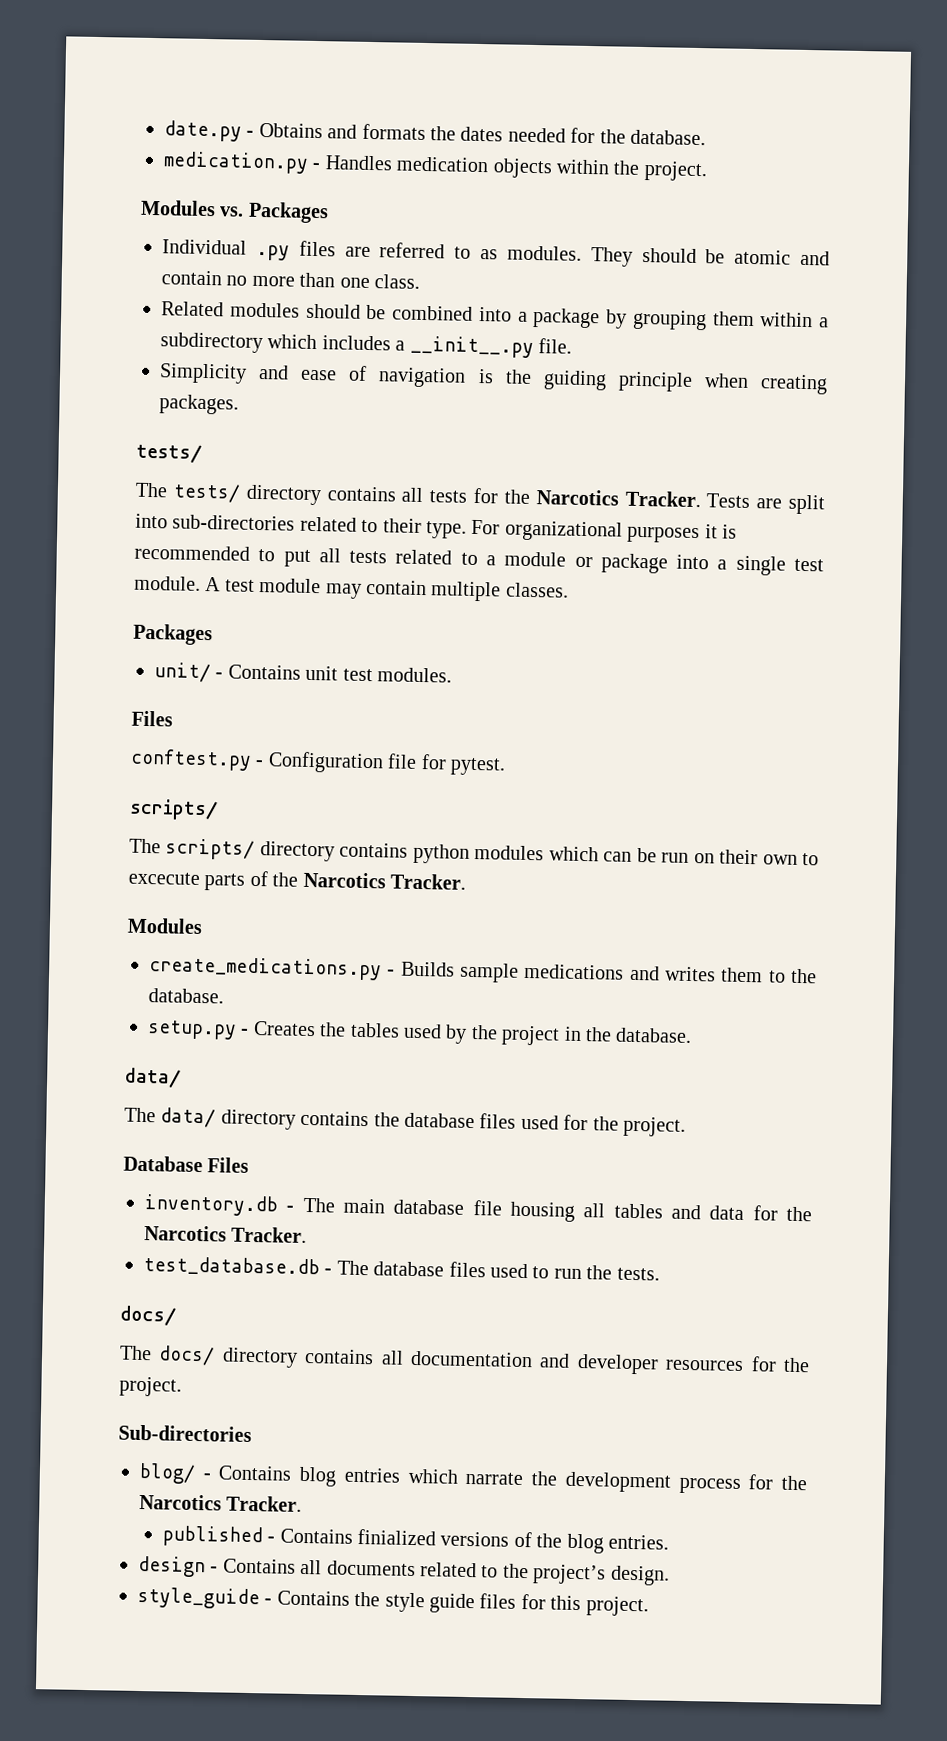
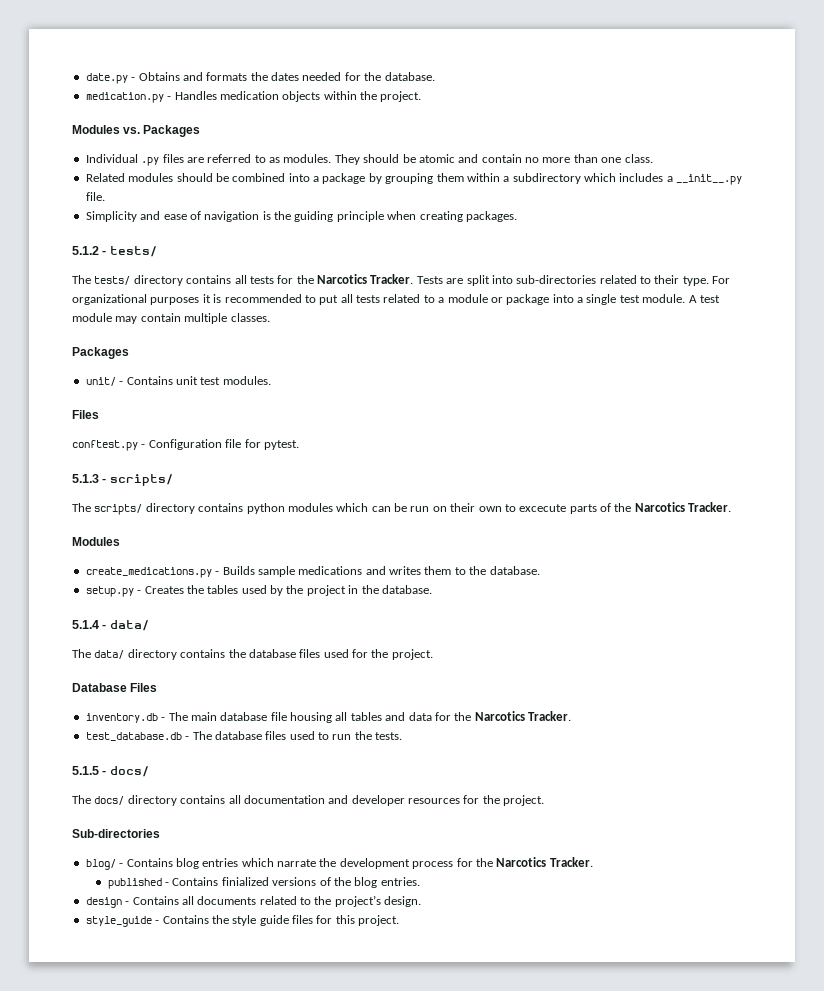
  Simplicity and ease of navigation is the guiding principle when creating packages.
- tests/
+ 5.1.2 - tests/
  conftest.py - Configuration file for pytest.
- scripts/
+ 5.1.3 - scripts/
  setup.py - Creates the tables used by the project in the database.
- data/
+ 5.1.4 - data/
  test_database.db - The database files used to run the tests.
- docs/
+ 5.1.5 - docs/

